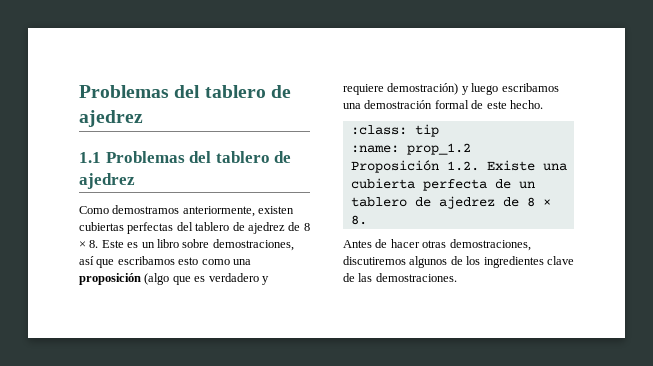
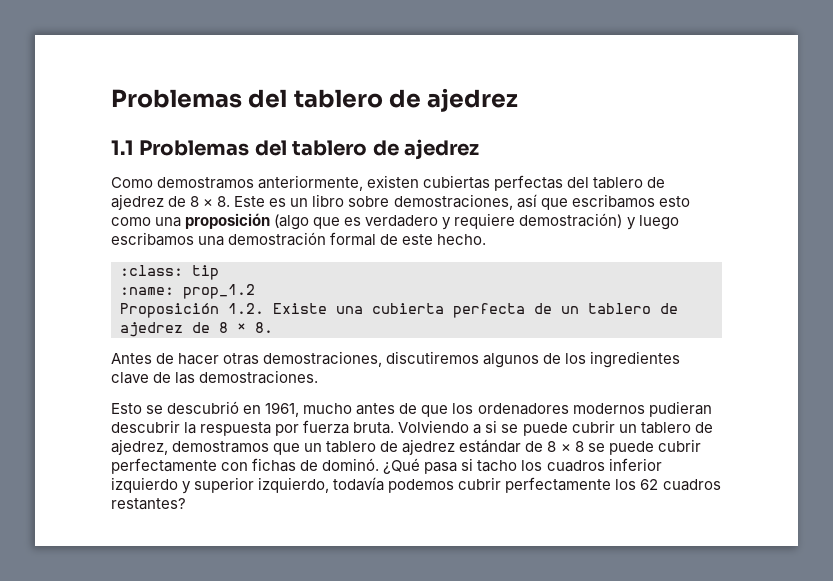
+ Esto se descubrió en 1961, mucho antes de que los ordenadores modernos pudieran descubrir la respuesta por fuerza bruta. Volviendo a si se puede cubrir un tablero de ajedrez, demostramos que un tablero de ajedrez estándar de 8 × 8 se puede cubrir perfectamente con fichas de dominó. ¿Qué pasa si tacho los cuadros inferior izquierdo y superior izquierdo, todavía podemos cubrir perfectamente los 62 cuadros restantes?

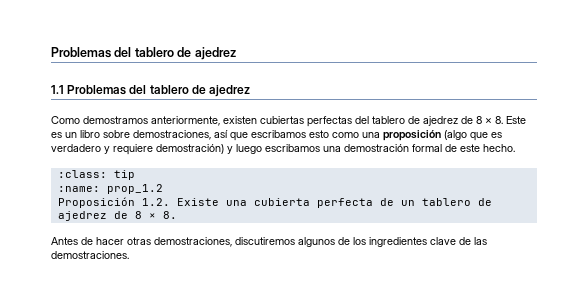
- Esto se descubrió en 1961, mucho antes de que los ordenadores modernos pudieran descubrir la respuesta por fuerza bruta. Volviendo a si se puede cubrir un tablero de ajedrez, demostramos que un tablero de ajedrez estándar de 8 × 8 se puede cubrir perfectamente con fichas de dominó. ¿Qué pasa si tacho los cuadros inferior izquierdo y superior izquierdo, todavía podemos cubrir perfectamente los 62 cuadros restantes?

